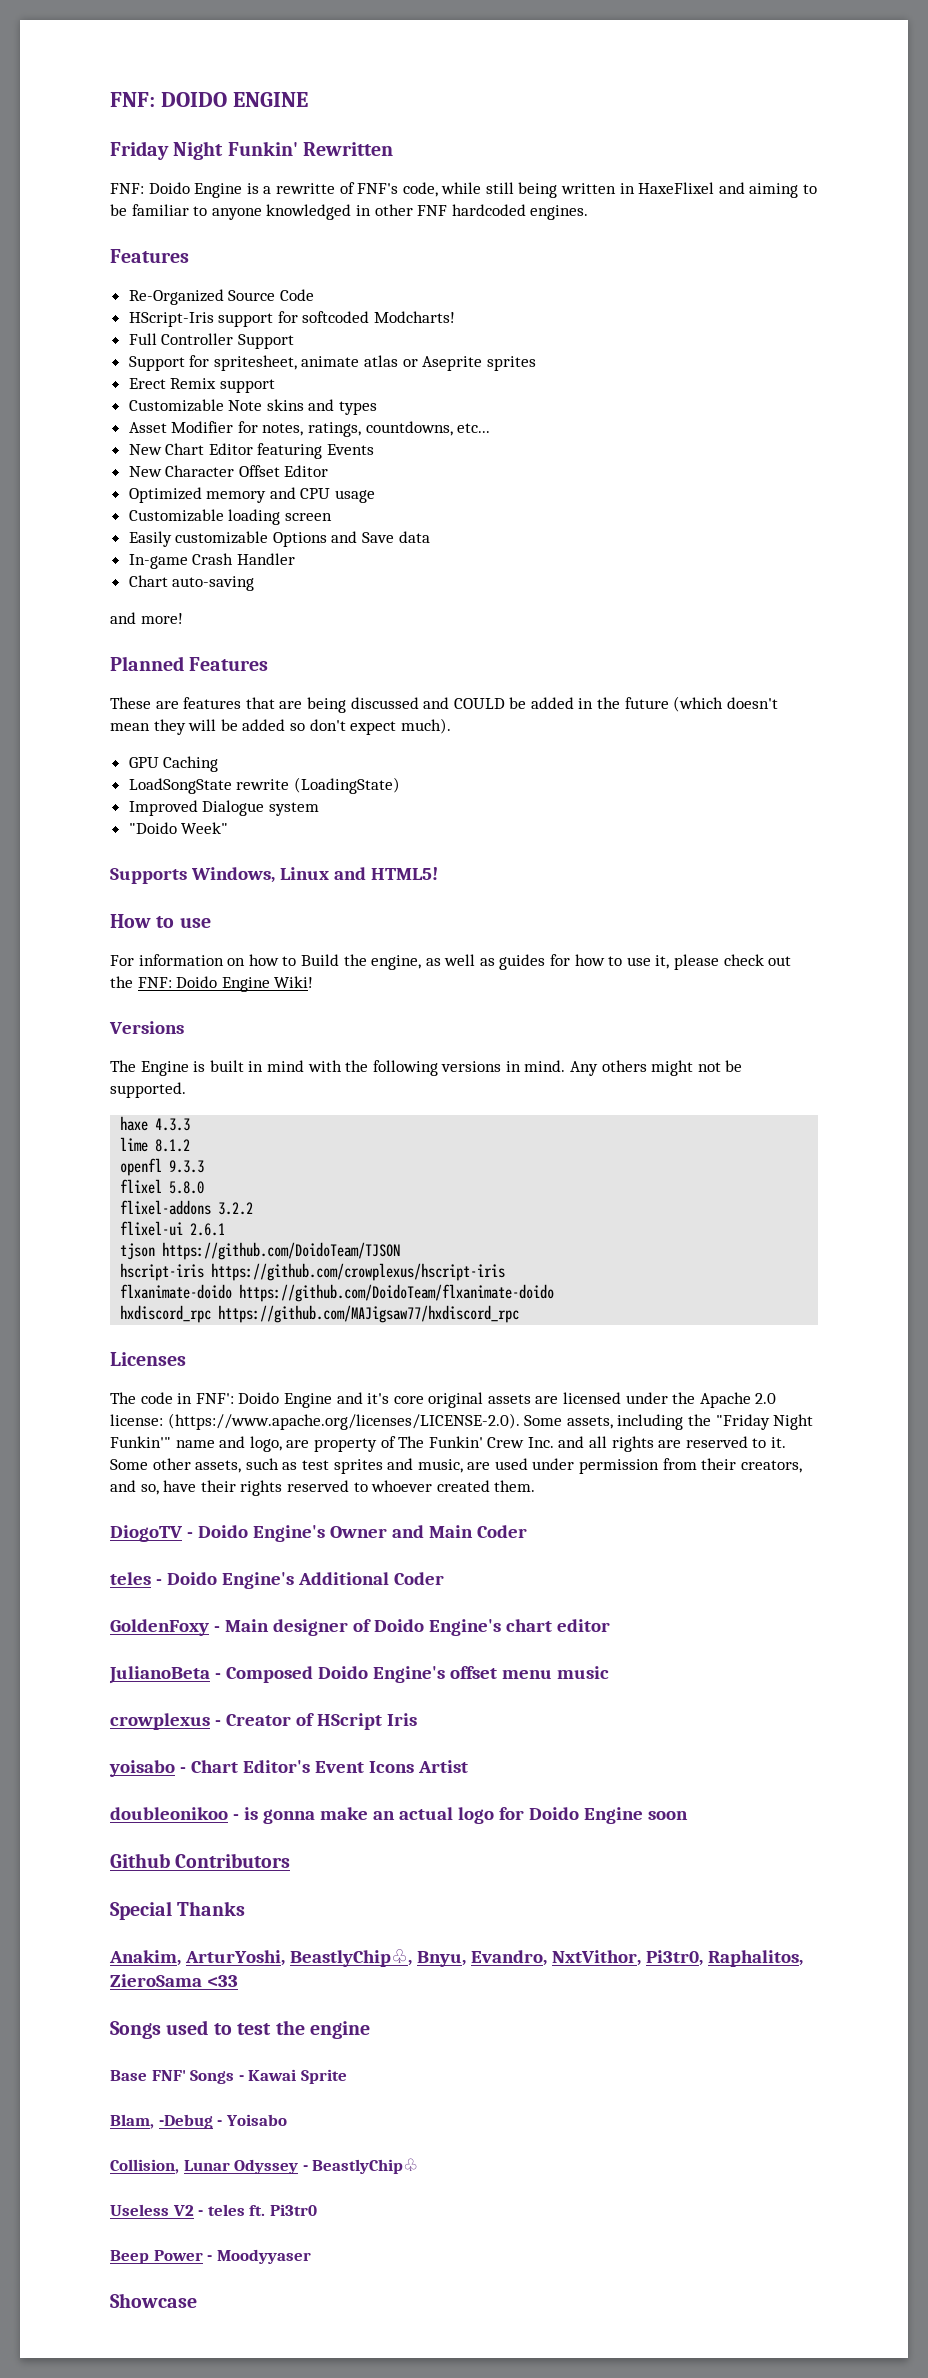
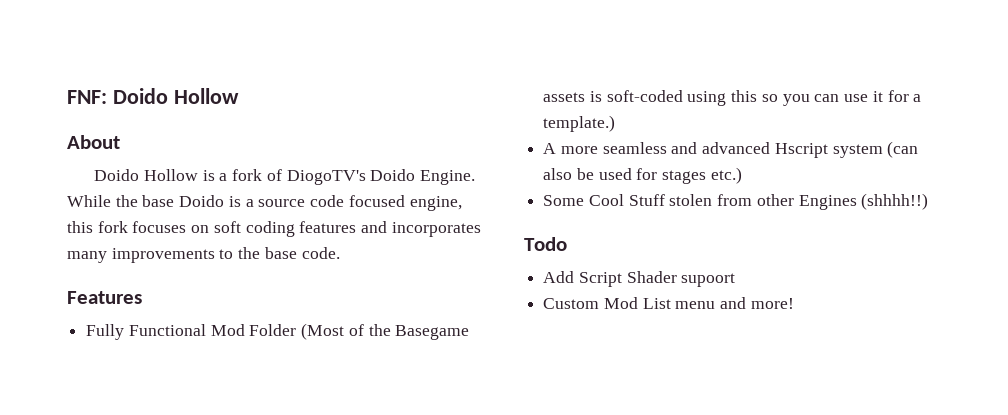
- FNF: DOIDO ENGINE
- Friday Night Funkin' Rewritten
- FNF: Doido Engine is a rewritte of FNF's code, while still being written in HaxeFlixel and aiming to be familiar to anyone knowledged in other FNF hardcoded engines.
+ FNF: Doido Hollow
+ About
+ Doido Hollow is a fork of DiogoTV's Doido Engine. While the base Doido is a source code focused engine, this fork focuses on soft coding features and incorporates many improvements to the base code.
  Features
- Re-Organized Source Code
- HScript-Iris support for softcoded Modcharts!
- Full Controller Support
- Support for spritesheet, animate atlas or Aseprite sprites
- Erect Remix support
- Customizable Note skins and types
- Asset Modifier for notes, ratings, countdowns, etc...
- New Chart Editor featuring Events
- New Character Offset Editor
- Optimized memory and CPU usage
- Customizable loading screen
- Easily customizable Options and Save data
- In-game Crash Handler
- Chart auto-saving
- and more!
- Planned Features
- These are features that are being discussed and COULD be added in the future (which doesn't mean they will be added so don't expect much).
- GPU Caching
- LoadSongState rewrite (LoadingState)
- Improved Dialogue system
- "Doido Week"
- Supports Windows, Linux and HTML5!
- How to use
- For information on how to Build the engine, as well as guides for how to use it, please check out the FNF: Doido Engine Wiki!
- Versions
- The Engine is built in mind with the following versions in mind. Any others might not be supported.
- haxe 4.3.3
- lime 8.1.2
- openfl 9.3.3
- flixel 5.8.0
- flixel-addons 3.2.2
- flixel-ui 2.6.1
- tjson https://github.com/DoidoTeam/TJSON
- hscript-iris https://github.com/crowplexus/hscript-iris
- flxanimate-doido https://github.com/DoidoTeam/flxanimate-doido
- hxdiscord_rpc https://github.com/MAJigsaw77/hxdiscord_rpc
- Licenses
- The code in FNF': Doido Engine and it's core original assets are licensed under the Apache 2.0 license: (https://www.apache.org/licenses/LICENSE-2.0). Some assets, including the "Friday Night Funkin'" name and logo, are property of The Funkin' Crew Inc. and all rights are reserved to it. Some other assets, such as test sprites and music, are used under permission from their creators, and so, have their rights reserved to whoever created them.
- DiogoTV - Doido Engine's Owner and Main Coder
- teles - Doido Engine's Additional Coder
- GoldenFoxy - Main designer of Doido Engine's chart editor
- JulianoBeta - Composed Doido Engine's offset menu music
- crowplexus - Creator of HScript Iris
- yoisabo - Chart Editor's Event Icons Artist
- doubleonikoo - is gonna make an actual logo for Doido Engine soon
- Github Contributors
- Special Thanks
- Anakim, ArturYoshi, BeastlyChip♧, Bnyu, Evandro, NxtVithor, Pi3tr0, Raphalitos, ZieroSama <33
- Songs used to test the engine
- Base FNF' Songs - Kawai Sprite
- Blam, -Debug - Yoisabo
- Collision, Lunar Odyssey - BeastlyChip♧
- Useless V2 - teles ft. Pi3tr0
- Beep Power - Moodyyaser
- Showcase
+ Fully Functional Mod Folder (Most of the Basegame assets is soft-coded using this so you can use it for a template.)
+ A more seamless and advanced Hscript system (can also be used for stages etc.)
+ Some Cool Stuff stolen from other Engines (shhhh!!)
+ Todo
+ Add Script Shader supoort
+ Custom Mod List menu and more!

